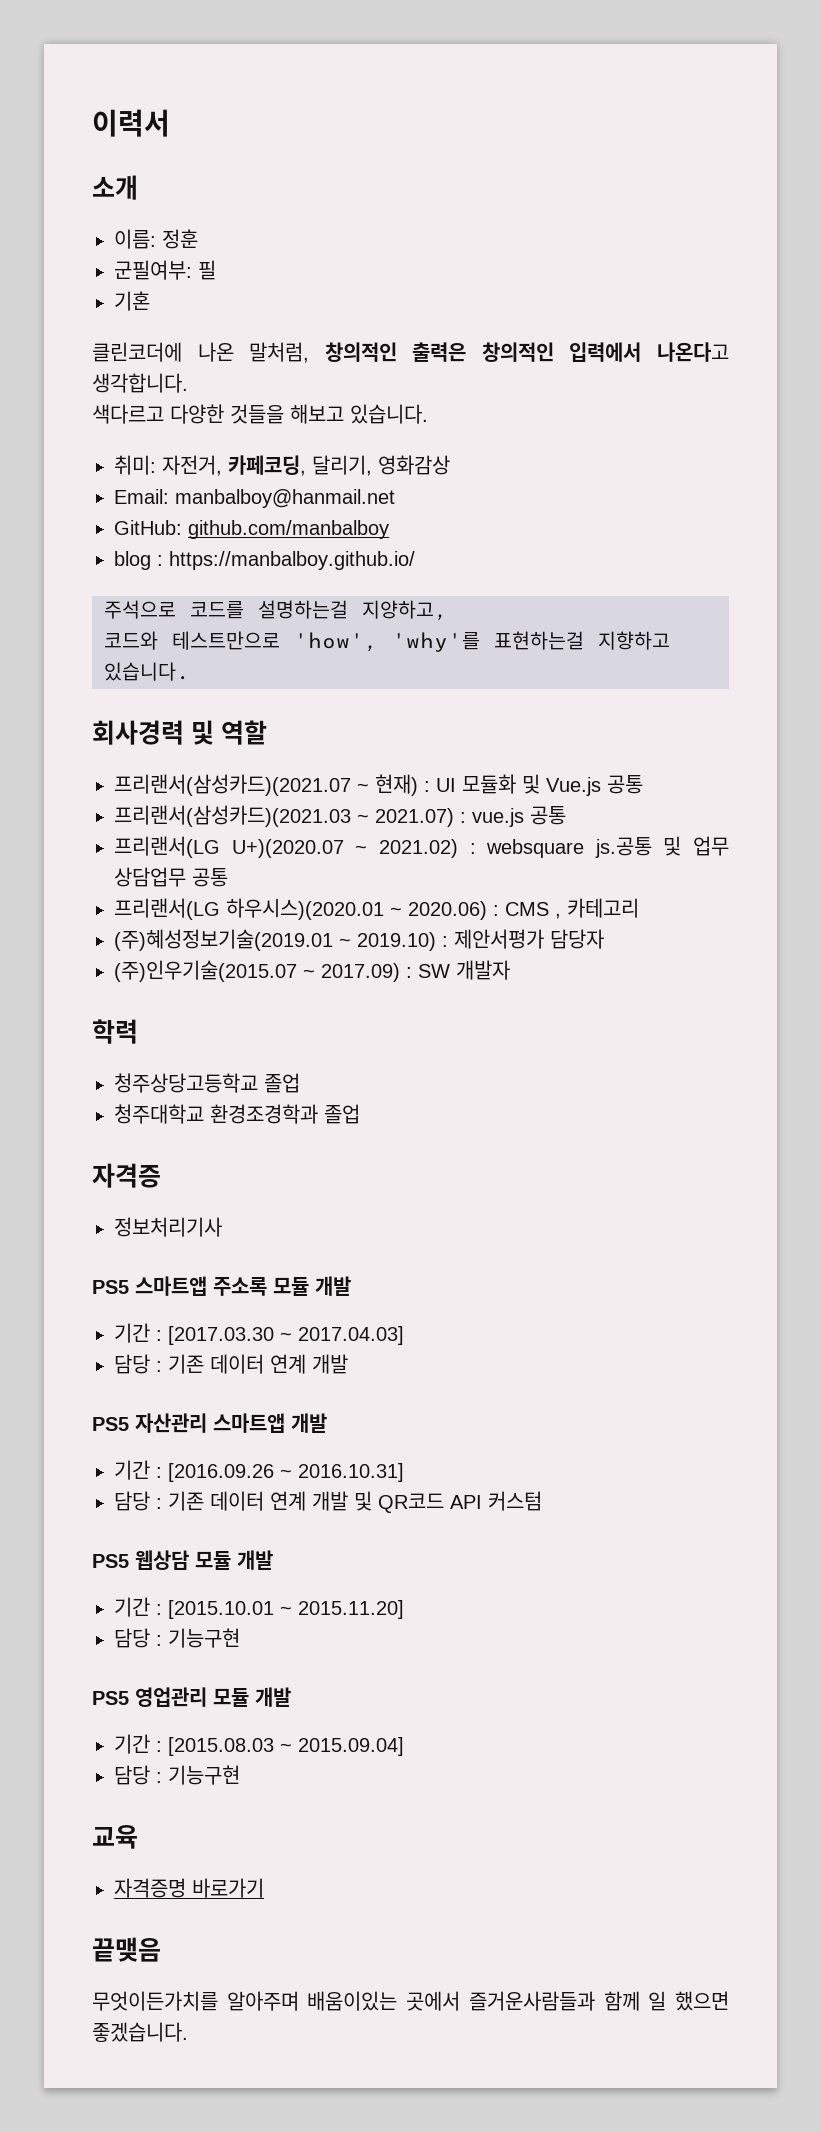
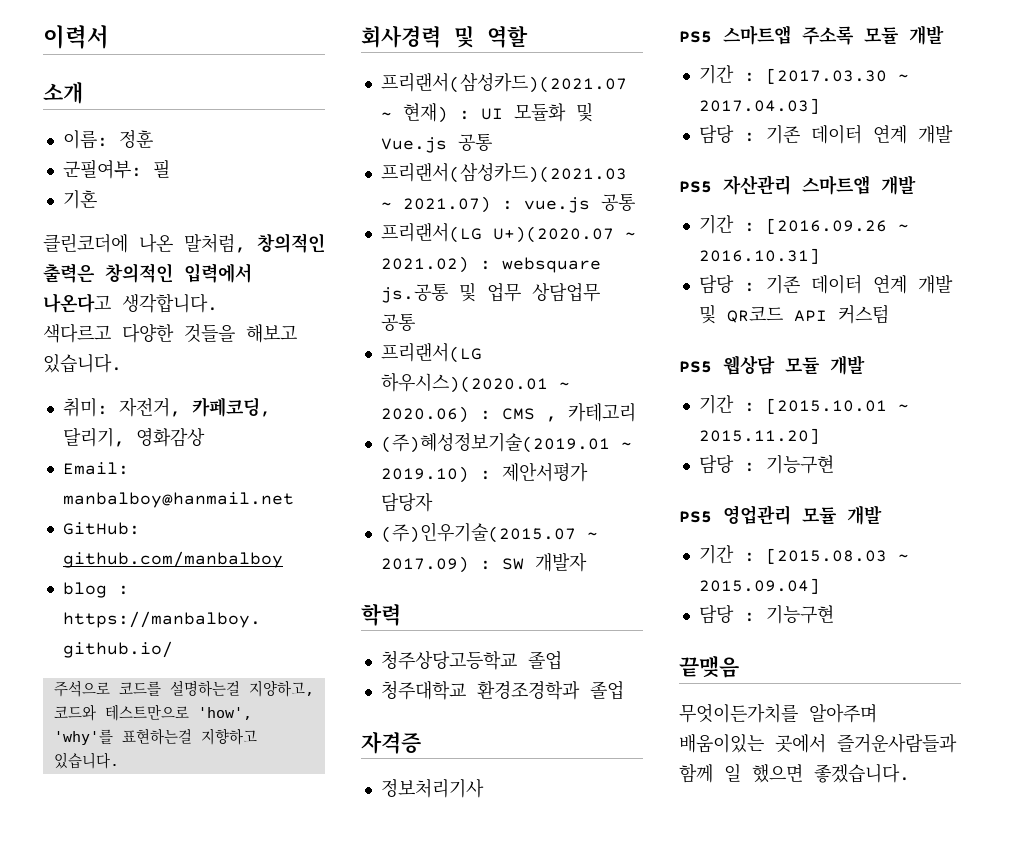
- 교육
- 자격증명 바로가기

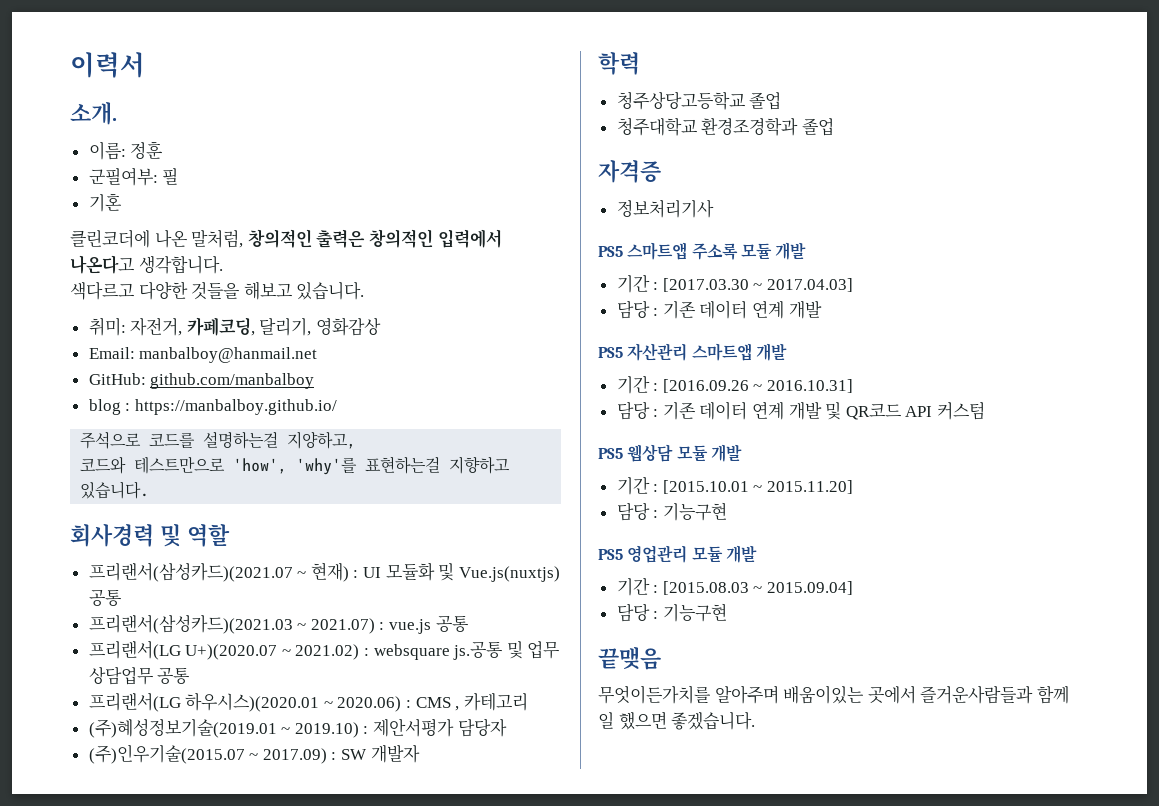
- 소개
+ 소개.
- 프리랜서(삼성카드)(2021.07 ~ 현재) : UI 모듈화 및 Vue.js 공통
+ 프리랜서(삼성카드)(2021.07 ~ 현재) : UI 모듈화 및 Vue.js(nuxtjs) 공통

